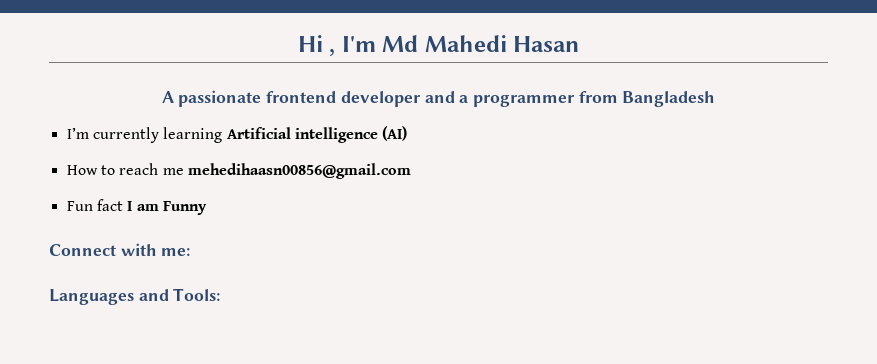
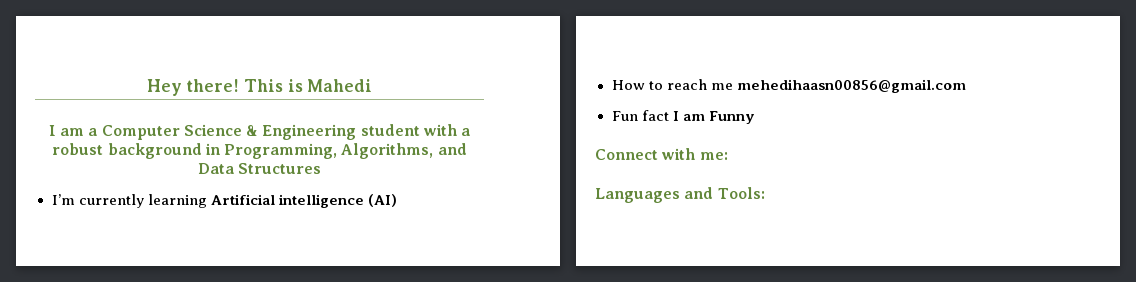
- Hi , I'm Md Mahedi Hasan
- A passionate frontend developer and a programmer from Bangladesh
+ Hey there! This is Mahedi
+ I am a Computer Science & Engineering student with a robust background in Programming, Algorithms, and Data Structures

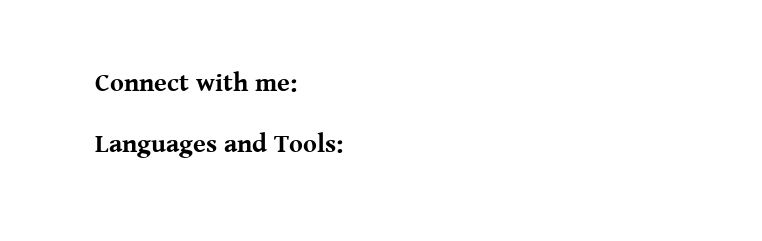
- Hey there! This is Mahedi
- I am a Computer Science & Engineering student with a robust background in Programming, Algorithms, and Data Structures
- I’m currently learning Artificial intelligence (AI)
- How to reach me mehedihaasn00856@gmail.com
- Fun fact I am Funny

